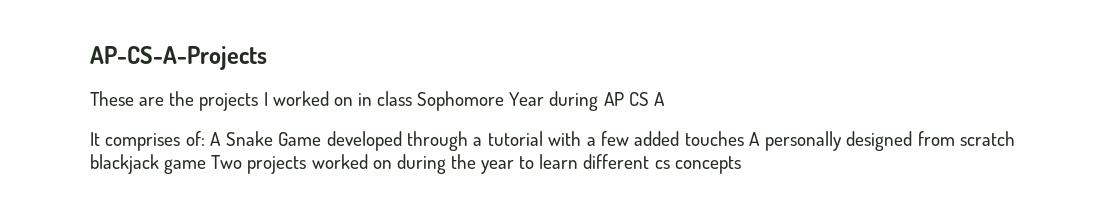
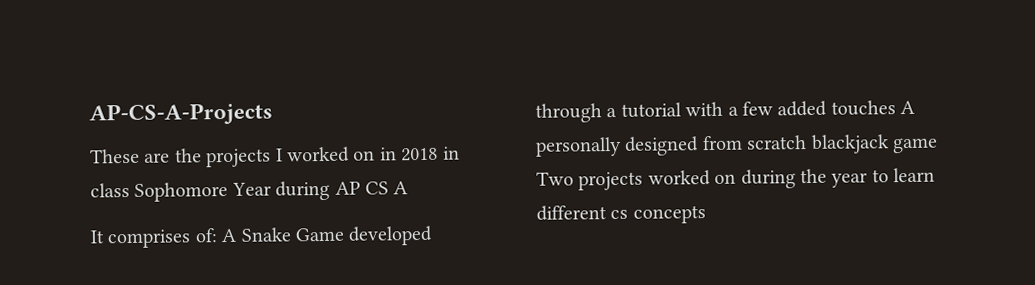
- These are the projects I worked on in class Sophomore Year during AP CS A
+ These are the projects I worked on in 2018 in class Sophomore Year during AP CS A

